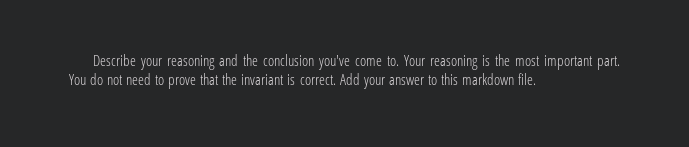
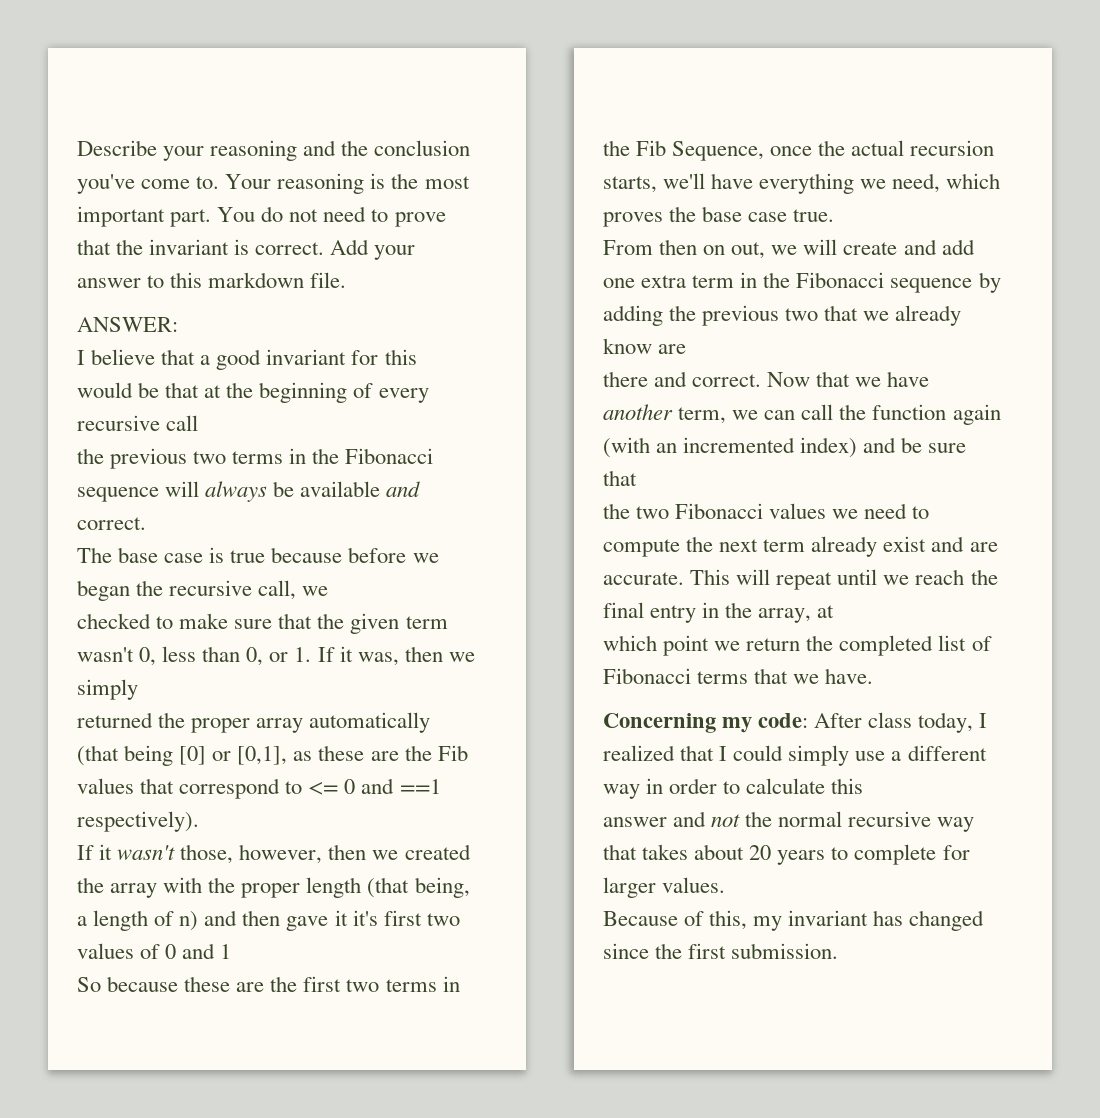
+ ANSWER:
+ I believe that a good invariant for this would be that at the beginning of every recursive call
+ the previous two terms in the Fibonacci sequence will always be available and correct.
+ The base case is true because before we began the recursive call, we
+ checked to make sure that the given term wasn't 0, less than 0, or 1. If it was, then we simply
+ returned the proper array automatically (that being [0] or [0,1], as these are the Fib values that correspond to <= 0 and ==1 respectively).
+ If it wasn't those, however, then we created the array with the proper length (that being, a length of n) and then gave it it's first two values of 0 and 1
+ So because these are the first two terms in the Fib Sequence, once the actual recursion starts, we'll have everything we need, which proves the base case true.
+ From then on out, we will create and add one extra term in the Fibonacci sequence by adding the previous two that we already know are
+ there and correct. Now that we have another term, we can call the function again (with an incremented index) and be sure that
+ the two Fibonacci values we need to compute the next term already exist and are accurate. This will repeat until we reach the final entry in the array, at
+ which point we return the completed list of Fibonacci terms that we have.
+ Concerning my code: After class today, I realized that I could simply use a different way in order to calculate this
+ answer and not the normal recursive way that takes about 20 years to complete for larger values.
+ Because of this, my invariant has changed since the first submission.

